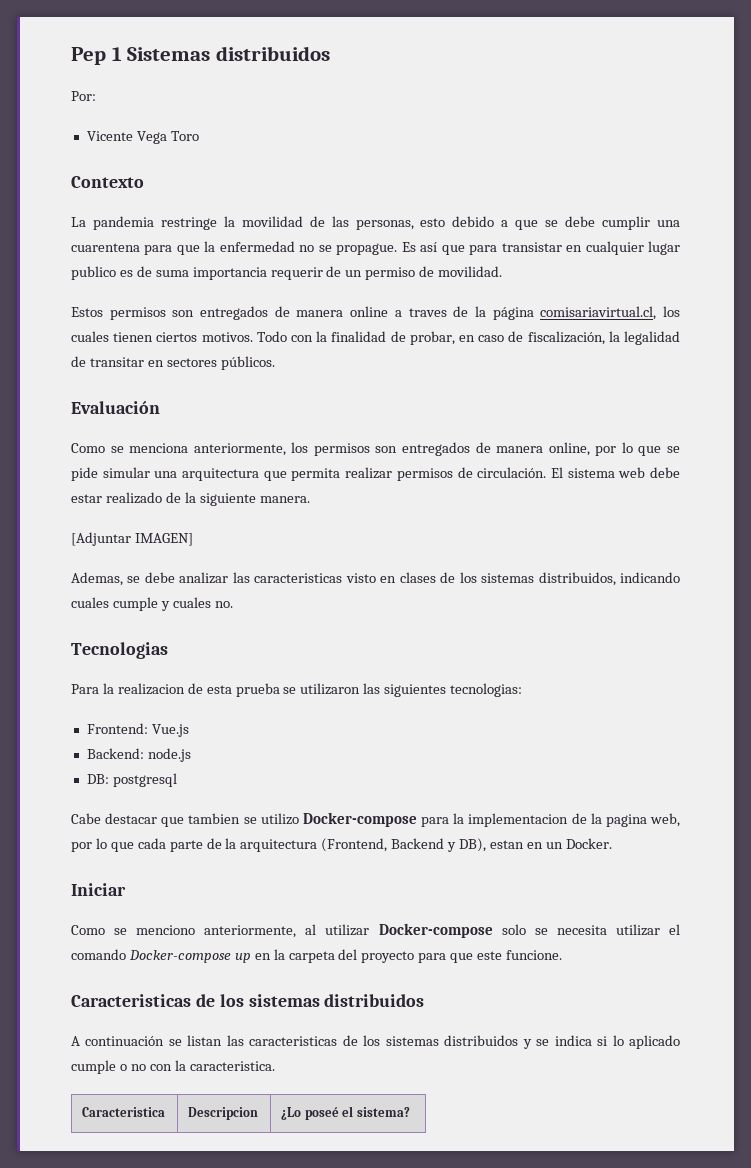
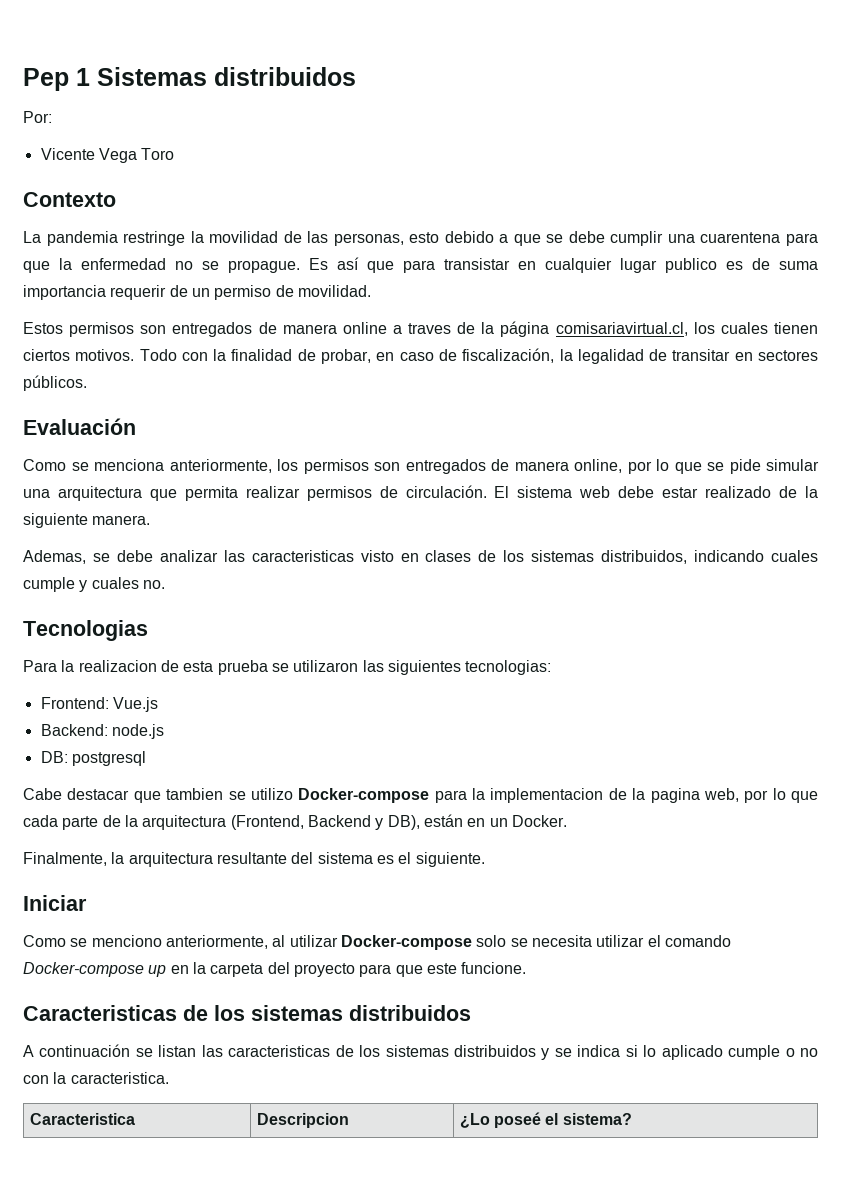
- [Adjuntar IMAGEN]
- Cabe destacar que tambien se utilizo Docker-compose para la implementacion de la pagina web, por lo que cada parte de la arquitectura (Frontend, Backend y DB), estan en un Docker.
+ Cabe destacar que tambien se utilizo Docker-compose para la implementacion de la pagina web, por lo que cada parte de la arquitectura (Frontend, Backend y DB), están en un Docker.
+ Finalmente, la arquitectura resultante del sistema es el siguiente.

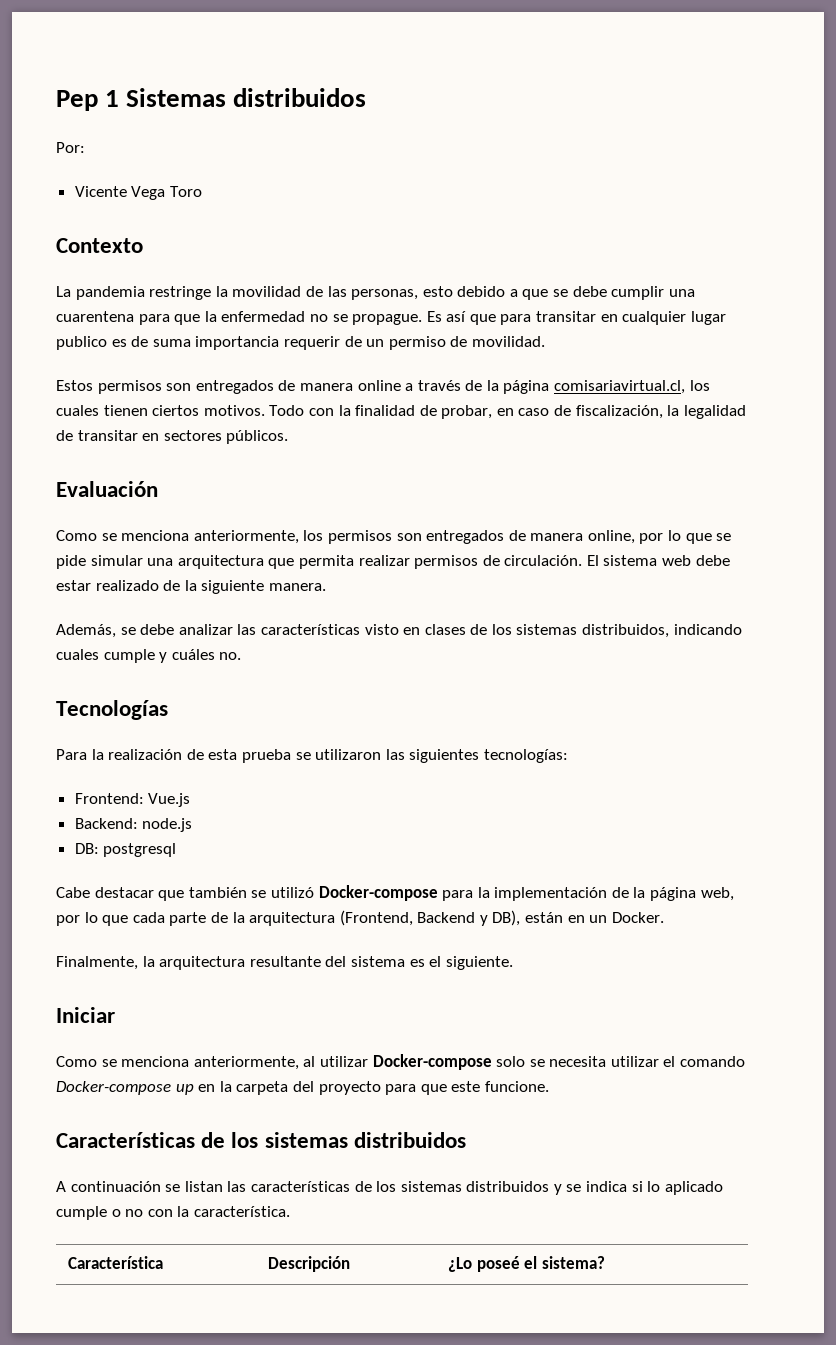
- Es así que para transistar en cualquier lugar publico es de suma importancia requerir de un permiso de movilidad.
+ Es así que para transitar en cualquier lugar publico es de suma importancia requerir de un permiso de movilidad.
- Estos permisos son entregados de manera online a traves de la página comisariavirtual.cl, los cuales tienen ciertos motivos.
+ Estos permisos son entregados de manera online a través de la página comisariavirtual.cl, los cuales tienen ciertos motivos.
- Ademas, se debe analizar las caracteristicas visto en clases de los sistemas distribuidos, indicando cuales cumple y cuales no.
+ Además, se debe analizar las características visto en clases de los sistemas distribuidos, indicando cuales cumple y cuáles no.
- Tecnologias
+ Tecnologías
- Para la realizacion de esta prueba se utilizaron las siguientes tecnologias:
+ Para la realización de esta prueba se utilizaron las siguientes tecnologías:
- Cabe destacar que tambien se utilizo Docker-compose para la implementacion de la pagina web, por lo que cada parte de la arquitectura (Frontend, Backend y DB), están en un Docker.
+ Cabe destacar que también se utilizó Docker-compose para la implementación de la página web, por lo que cada parte de la arquitectura (Frontend, Backend y DB), están en un Docker.
- Como se menciono anteriormente, al utilizar Docker-compose solo se necesita utilizar el comando Docker-compose up en la carpeta del proyecto para que este funcione.
+ Como se menciona anteriormente, al utilizar Docker-compose solo se necesita utilizar el comando Docker-compose up en la carpeta del proyecto para que este funcione.
- Caracteristicas de los sistemas distribuidos
+ Características de los sistemas distribuidos
- A continuación se listan las caracteristicas de los sistemas distribuidos y se indica si lo aplicado cumple o no con la caracteristica.
- Caracteristica | Descripcion | ¿Lo poseé el sistema?
+ A continuación se listan las características de los sistemas distribuidos y se indica si lo aplicado cumple o no con la característica.
+ Característica | Descripción | ¿Lo poseé el sistema?

